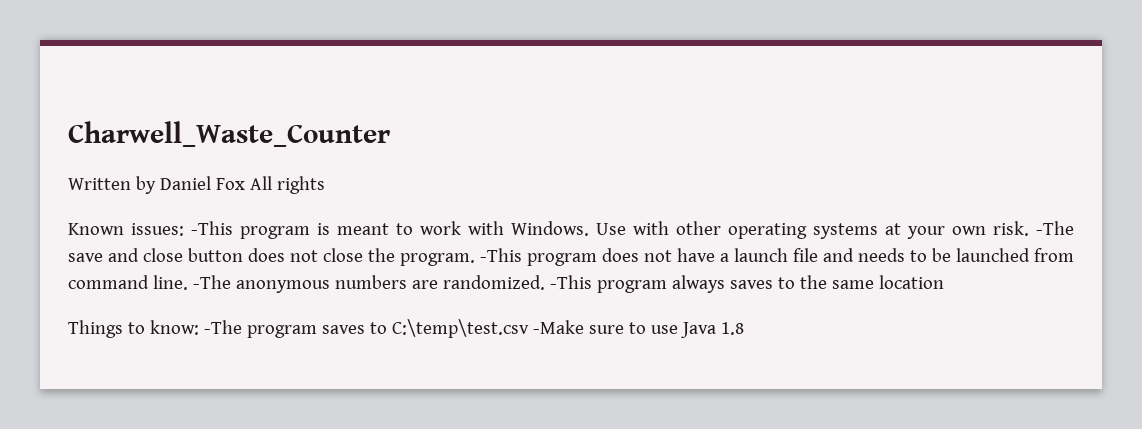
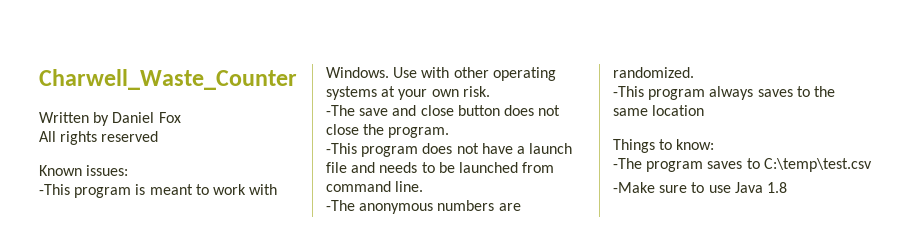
- Written by Daniel Fox All rights
+ Written by Daniel Fox
+ All rights reserved
- Known issues: -This program is meant to work with Windows.
+ Known issues:
+ -This program is meant to work with Windows.
- Use with other operating systems at your own risk. -The save and close button does not close the program. -This program does not have a launch file and needs to be launched from command line. -The anonymous numbers are randomized. -This program always saves to the same location
+ Use with other operating systems at your own risk.
+ -The save and close button does not close the program.
+ -This program does not have a launch file and needs to be launched from command line.
+ -The anonymous numbers are randomized.
+ -This program always saves to the same location
- Things to know: -The program saves to C:\temp\test.csv -Make sure to use Java 1.8
+ Things to know:
+ -The program saves to C:\temp\test.csv
+ -Make sure to use Java 1.8

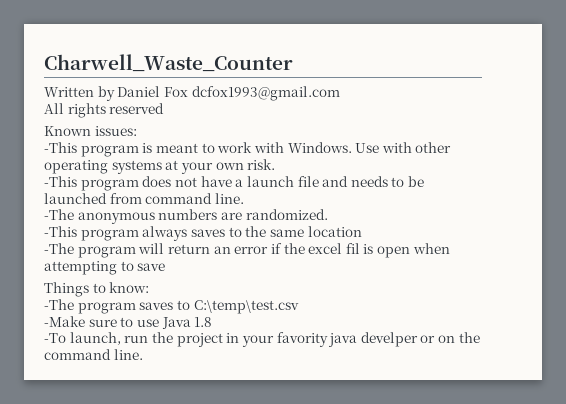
- Written by Daniel Fox
+ Written by Daniel Fox dcfox1993@gmail.com
- -The save and close button does not close the program.
+ -The program will return an error if the excel fil is open when attempting to save
+ -To launch, run the project in your favority java develper or on the command line.

